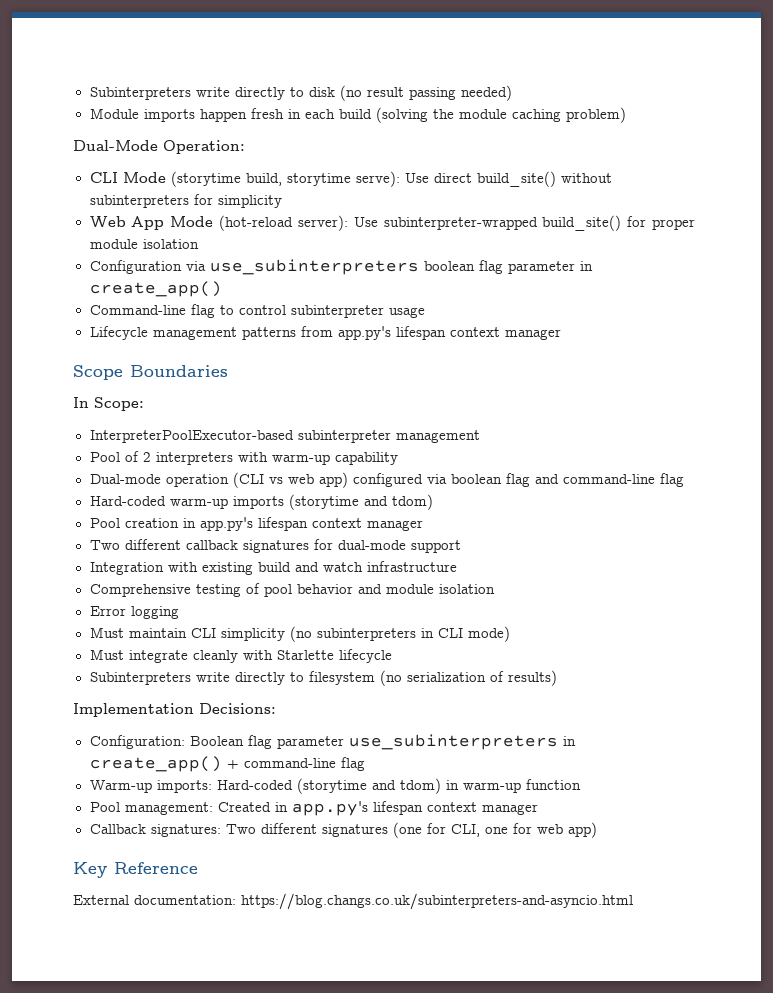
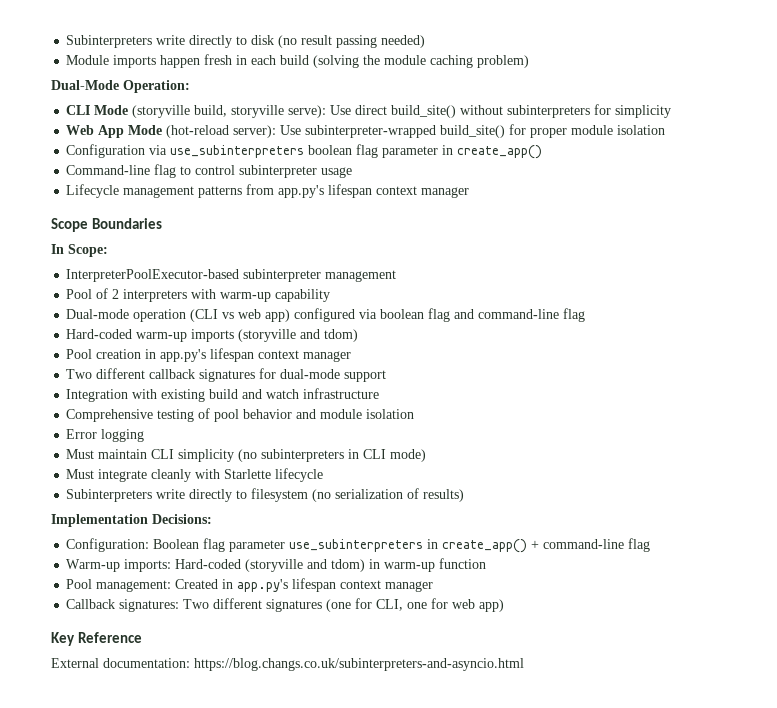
- CLI Mode (storytime build, storytime serve): Use direct build_site() without subinterpreters for simplicity
+ CLI Mode (storyville build, storyville serve): Use direct build_site() without subinterpreters for simplicity
- Hard-coded warm-up imports (storytime and tdom)
+ Hard-coded warm-up imports (storyville and tdom)
- Warm-up imports: Hard-coded (storytime and tdom) in warm-up function
+ Warm-up imports: Hard-coded (storyville and tdom) in warm-up function

